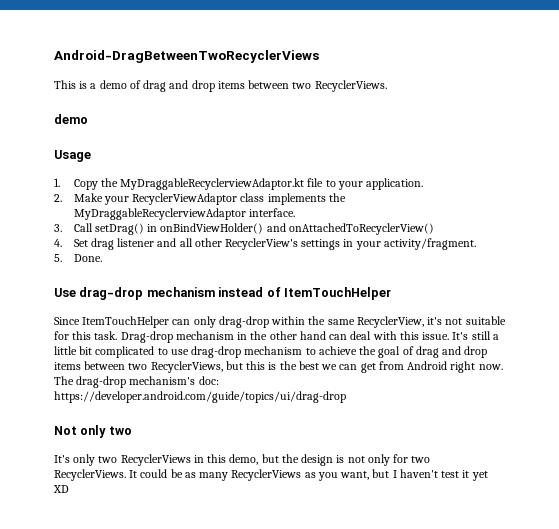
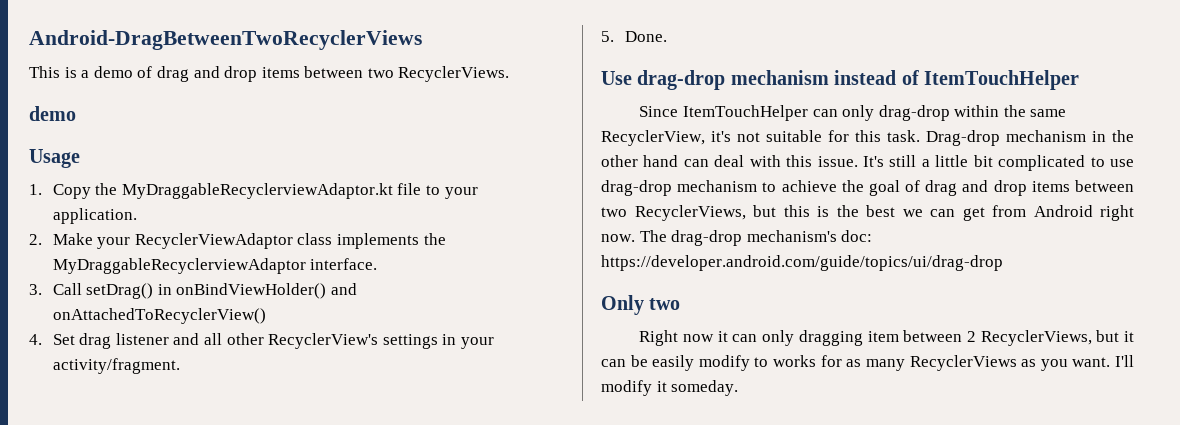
- Not only two
+ Only two
- It's only two RecyclerViews in this demo, but the design is not only for two RecyclerViews. It could be as many RecyclerViews as you want, but I haven't test it yet XD
+ Right now it can only dragging item between 2 RecyclerViews, but it can be easily modify to works for as many RecyclerViews as you want. I'll modify it someday.

